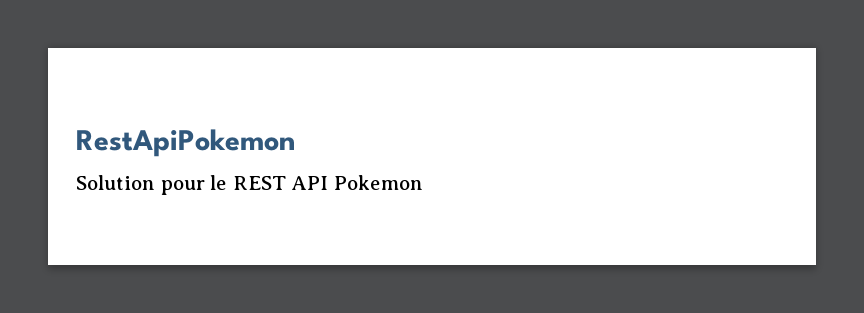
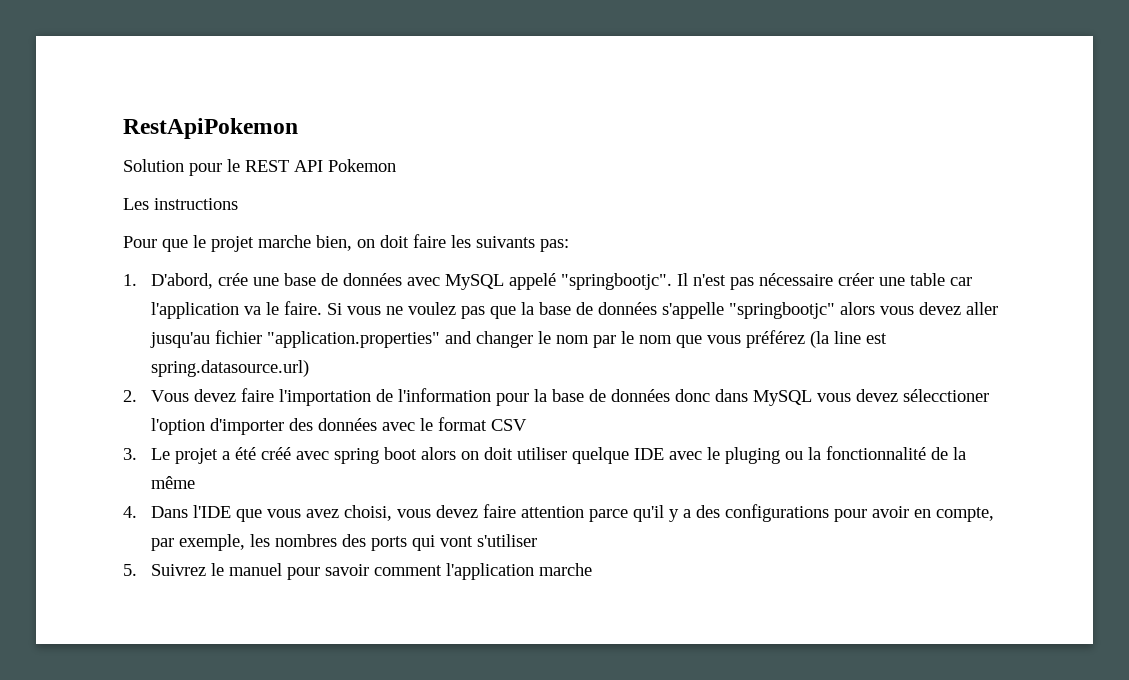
+ Les instructions
+ Pour que le projet marche bien, on doit faire les suivants pas:
+ 1. D'abord, crée une base de données avec MySQL appelé "springbootjc". Il n'est pas nécessaire créer une table car l'application va le faire. Si vous ne voulez pas que la base de données s'appelle "springbootjc" alors vous devez aller jusqu'au fichier "application.properties" and changer le nom par le nom que vous préférez (la line est spring.datasource.url)
+ 2. Vous devez faire l'importation de l'information pour la base de données donc dans MySQL vous devez sélecctioner l'option d'importer des données avec le format CSV
+ 3. Le projet a été créé avec spring boot alors on doit utiliser quelque IDE avec le pluging ou la fonctionnalité de la même
+ 4. Dans l'IDE que vous avez choisi, vous devez faire attention parce qu'il y a des configurations pour avoir en compte, par exemple, les nombres des ports qui vont s'utiliser
+ 5. Suivrez le manuel pour savoir comment l'application marche

